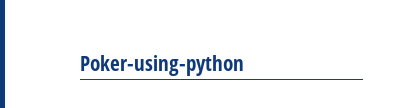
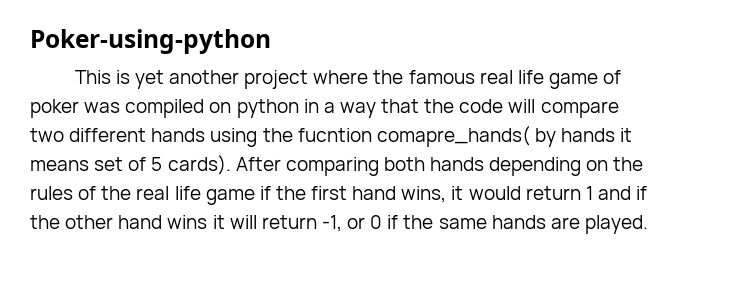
+ This is yet another project where the famous real life game of poker was compiled on python in a way that the code will compare two different hands using the fucntion comapre_hands( by hands it means set of 5 cards). After comparing both hands depending on the rules of the real life game if the first hand wins, it would return 1 and if the other hand wins it will return -1, or 0 if the same hands are played.

